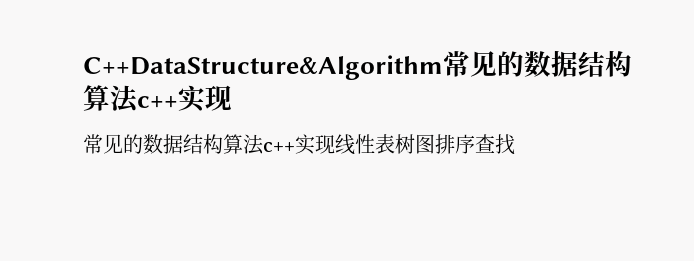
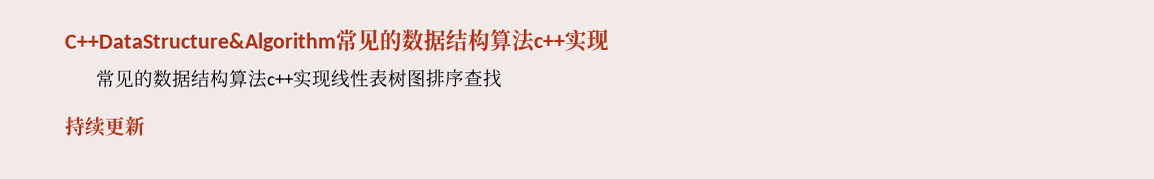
+ 持续更新

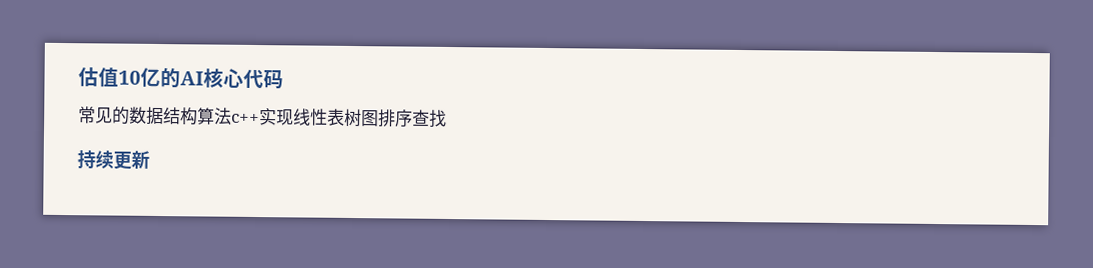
- C++DataStructure&Algorithm常见的数据结构算法c++实现
+ 估值10亿的AI核心代码

